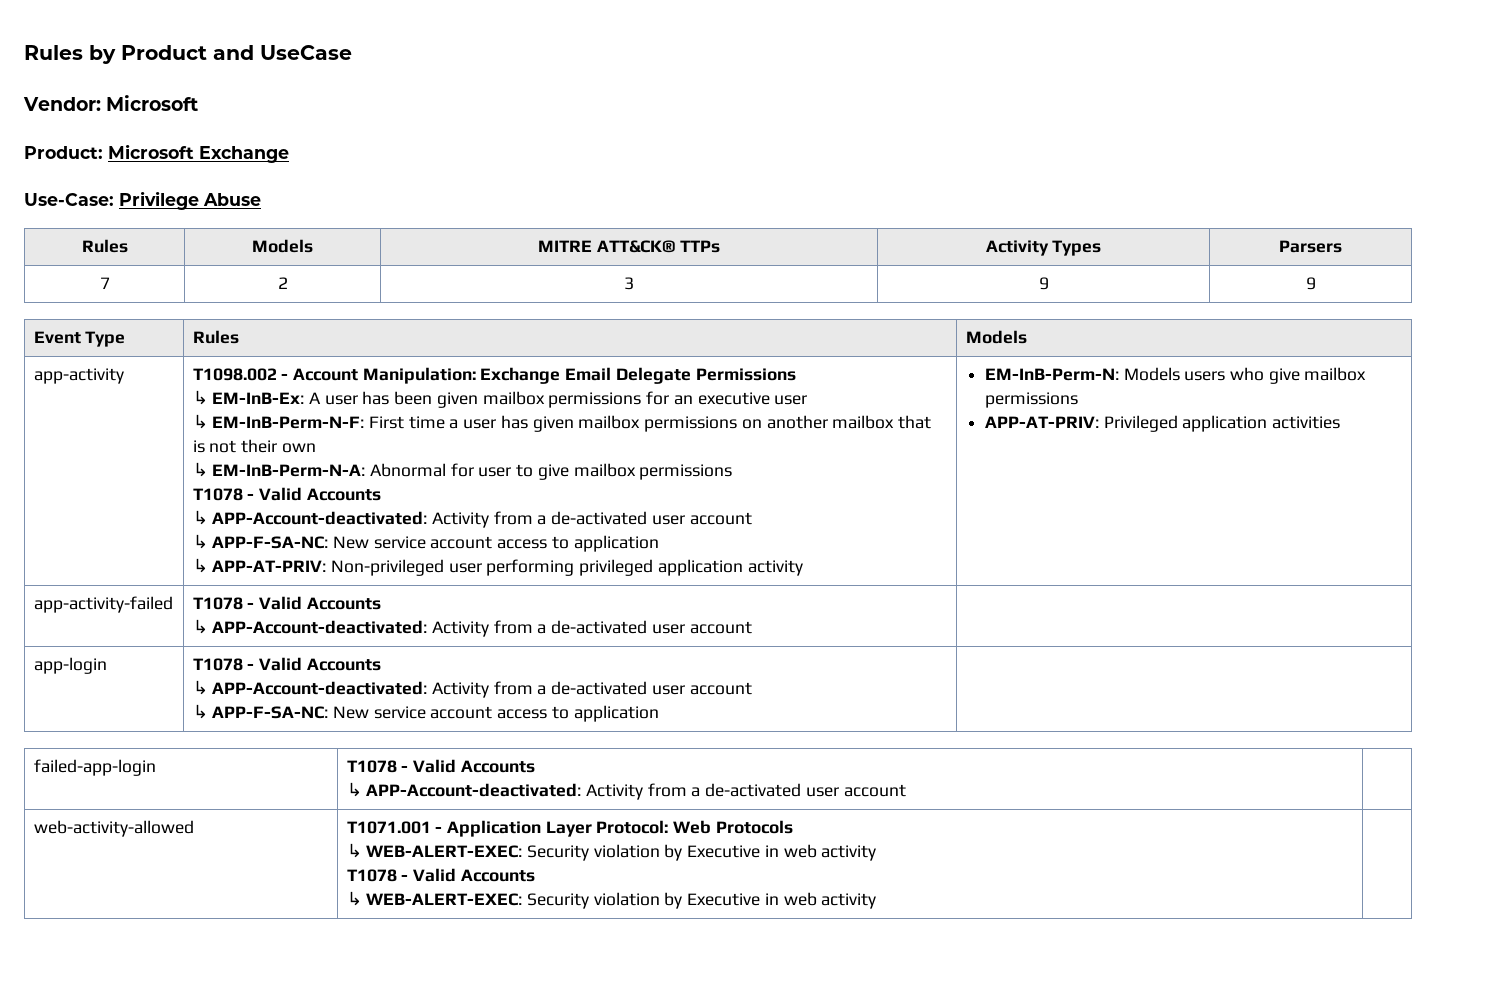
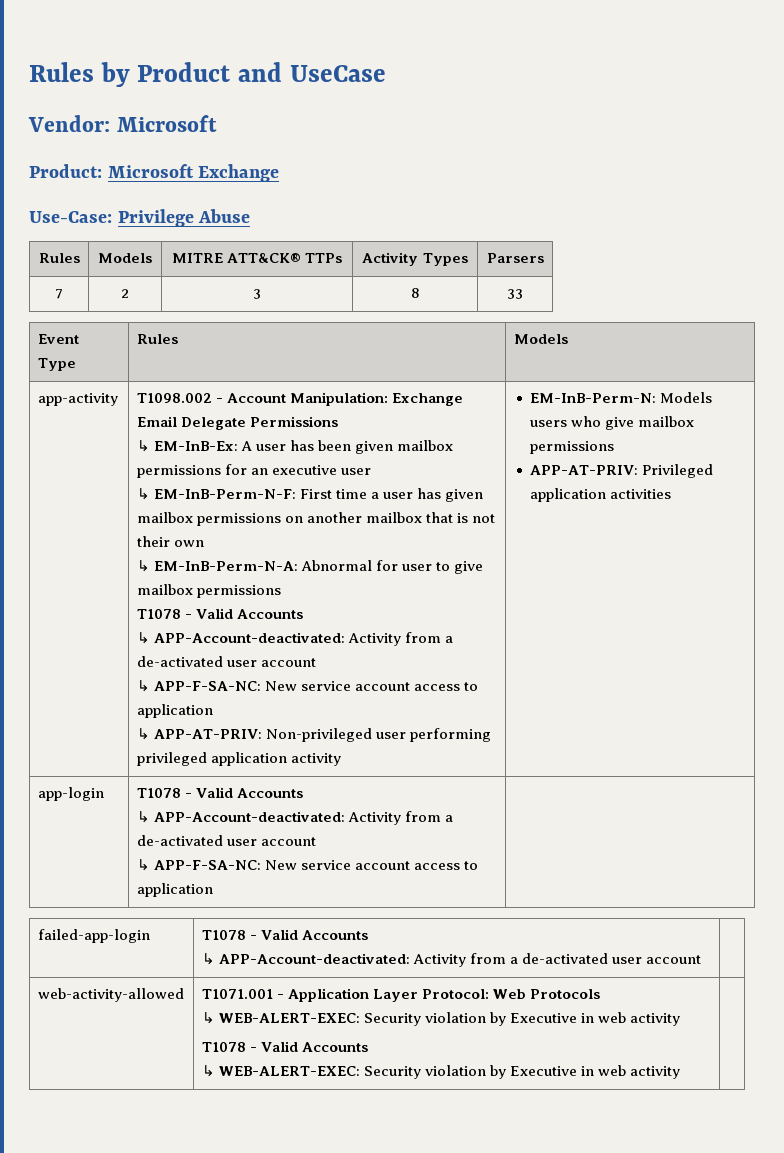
- 7 | 2 | 3 | 9 | 9
+ 7 | 2 | 3 | 8 | 33
- app-activity-failed | T1078 - Valid Accounts
- ↳ APP-Account-deactivated: Activity from a de-activated user account |

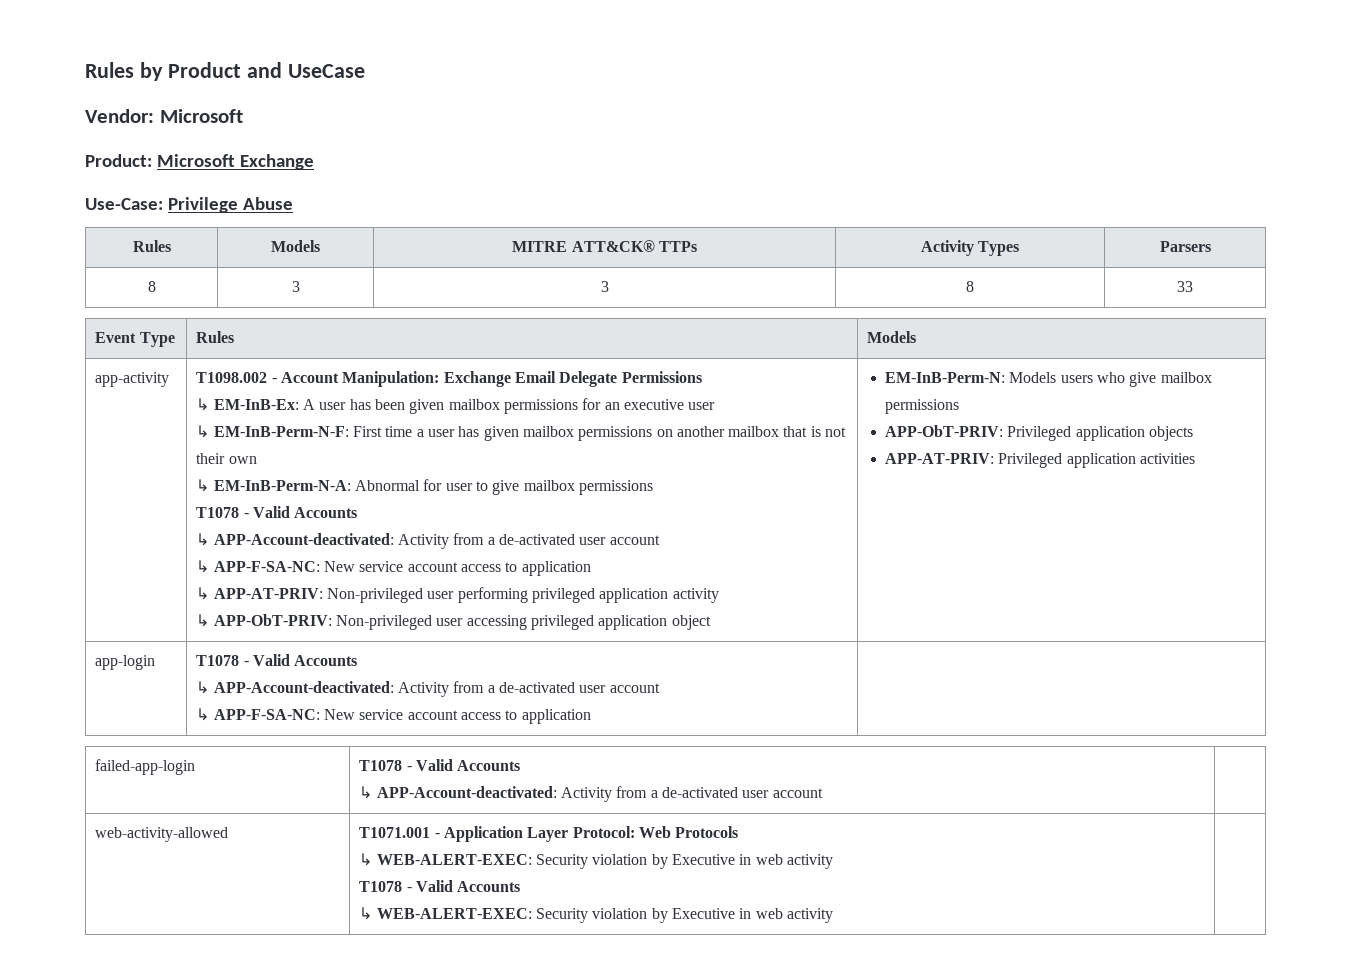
- 7 | 2 | 3 | 8 | 33
+ 8 | 3 | 3 | 8 | 33
+ ↳ APP-ObT-PRIV: Non-privileged user accessing privileged application object
+ APP-ObT-PRIV: Privileged application objects

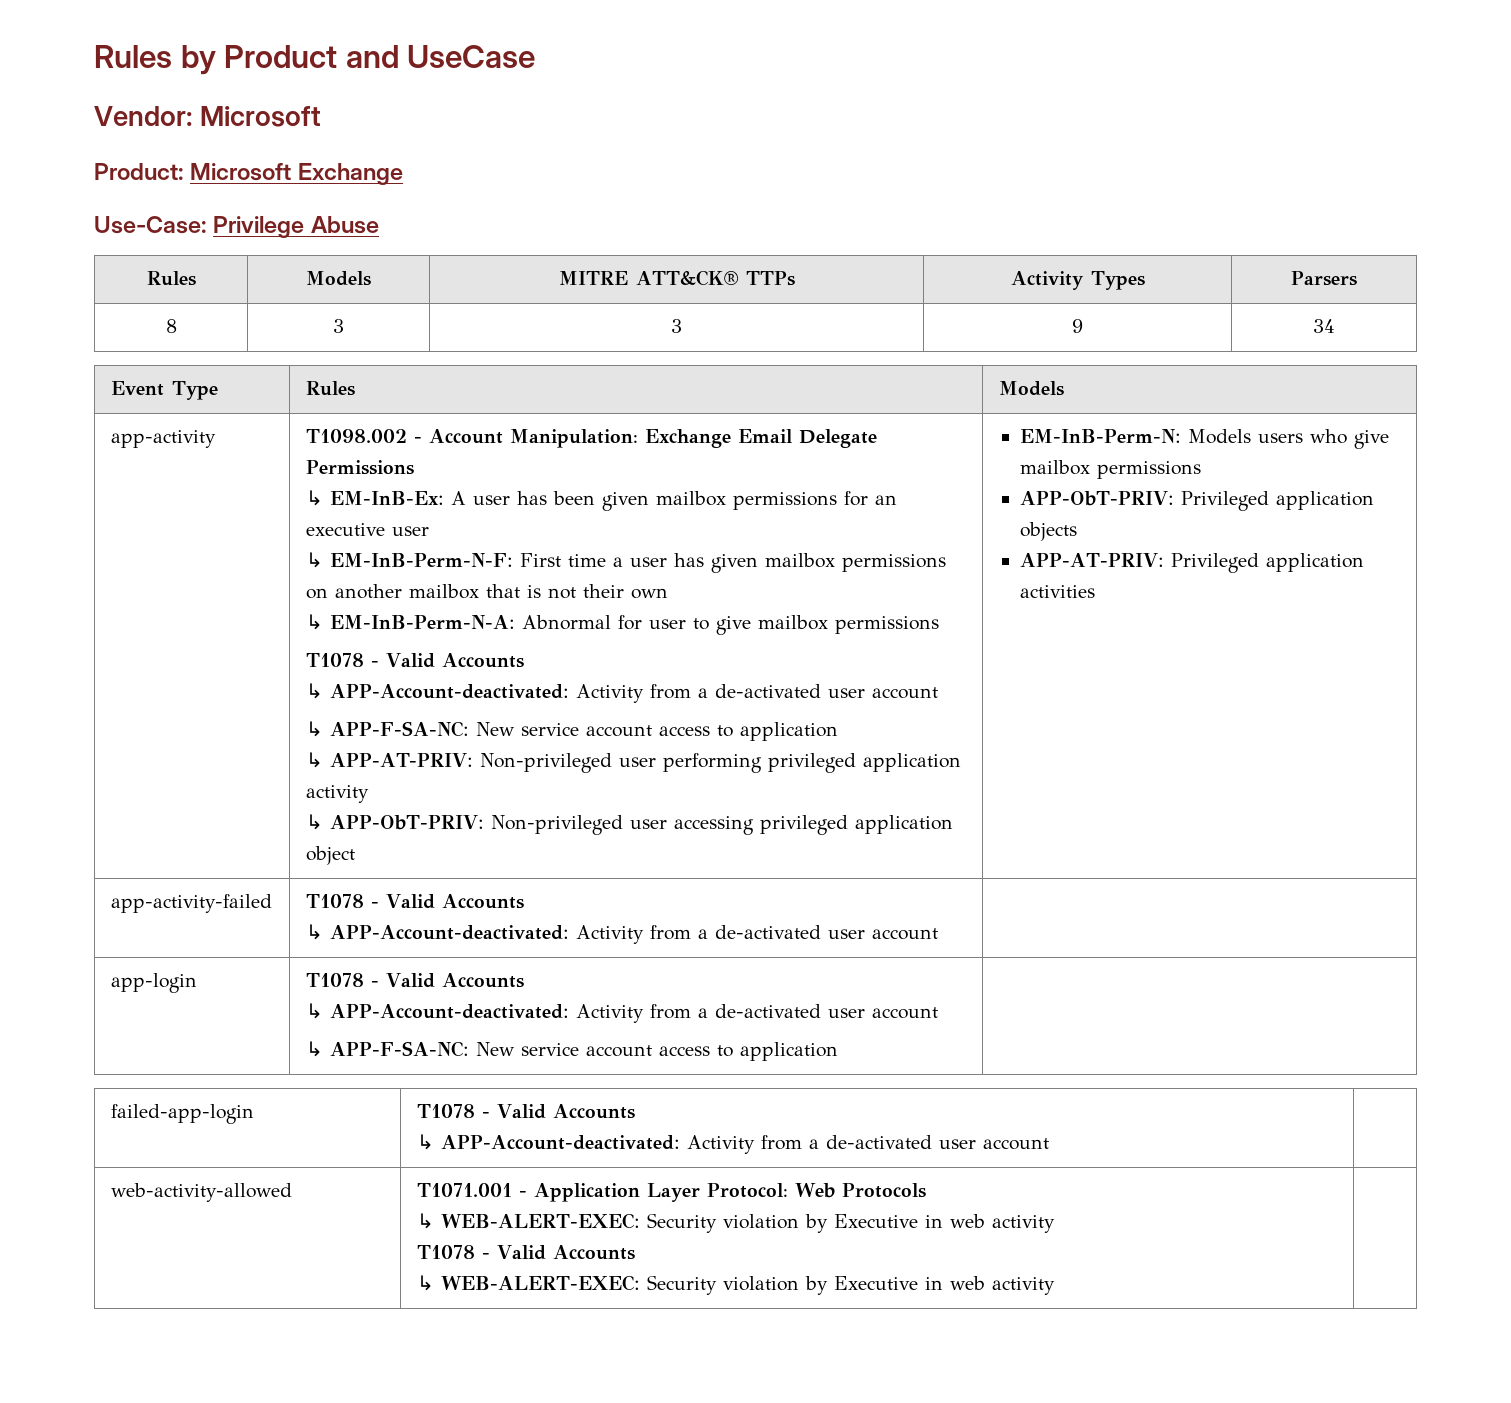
- 8 | 3 | 3 | 8 | 33
+ 8 | 3 | 3 | 9 | 34
+ app-activity-failed | T1078 - Valid Accounts
+ ↳ APP-Account-deactivated: Activity from a de-activated user account |

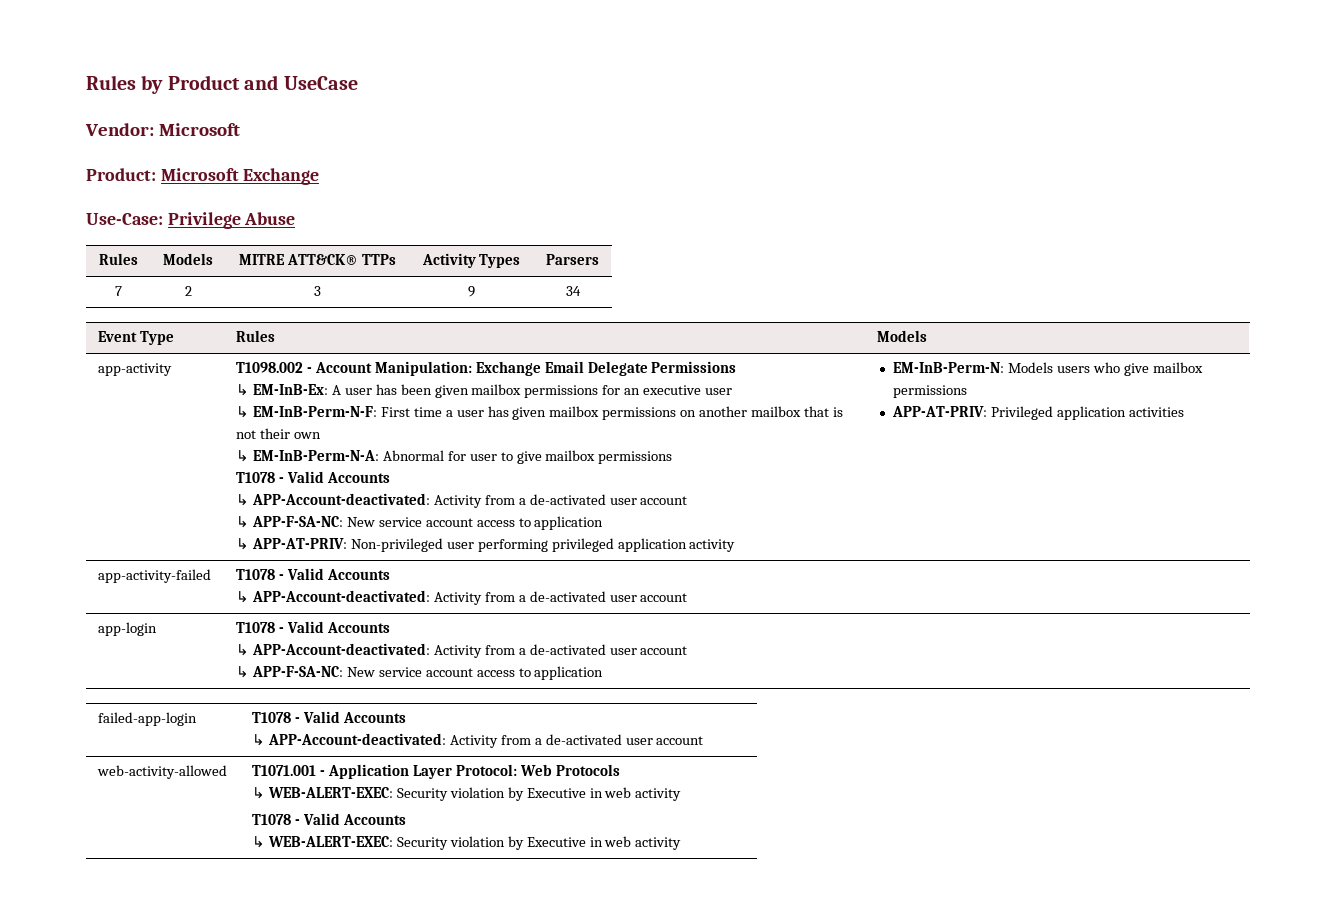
- 8 | 3 | 3 | 9 | 34
+ 7 | 2 | 3 | 9 | 34
- ↳ APP-ObT-PRIV: Non-privileged user accessing privileged application object
- APP-ObT-PRIV: Privileged application objects

